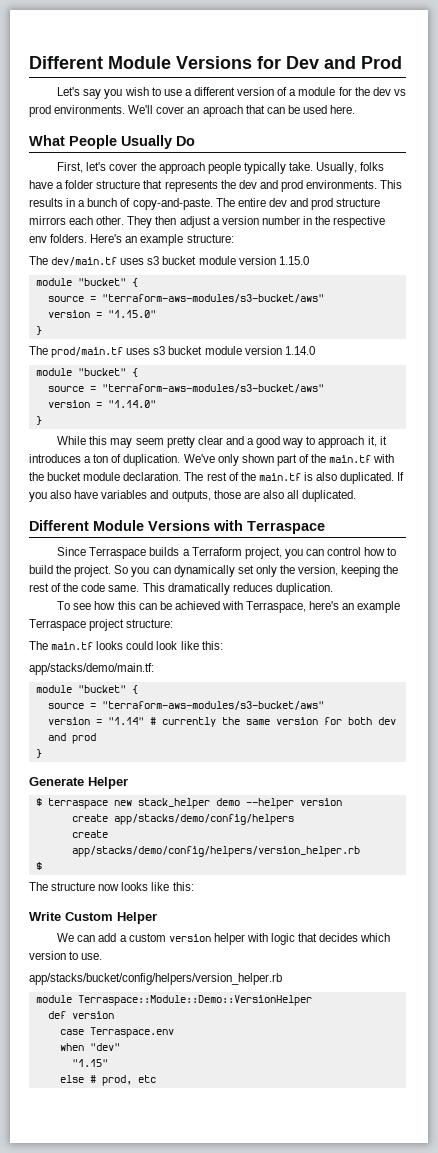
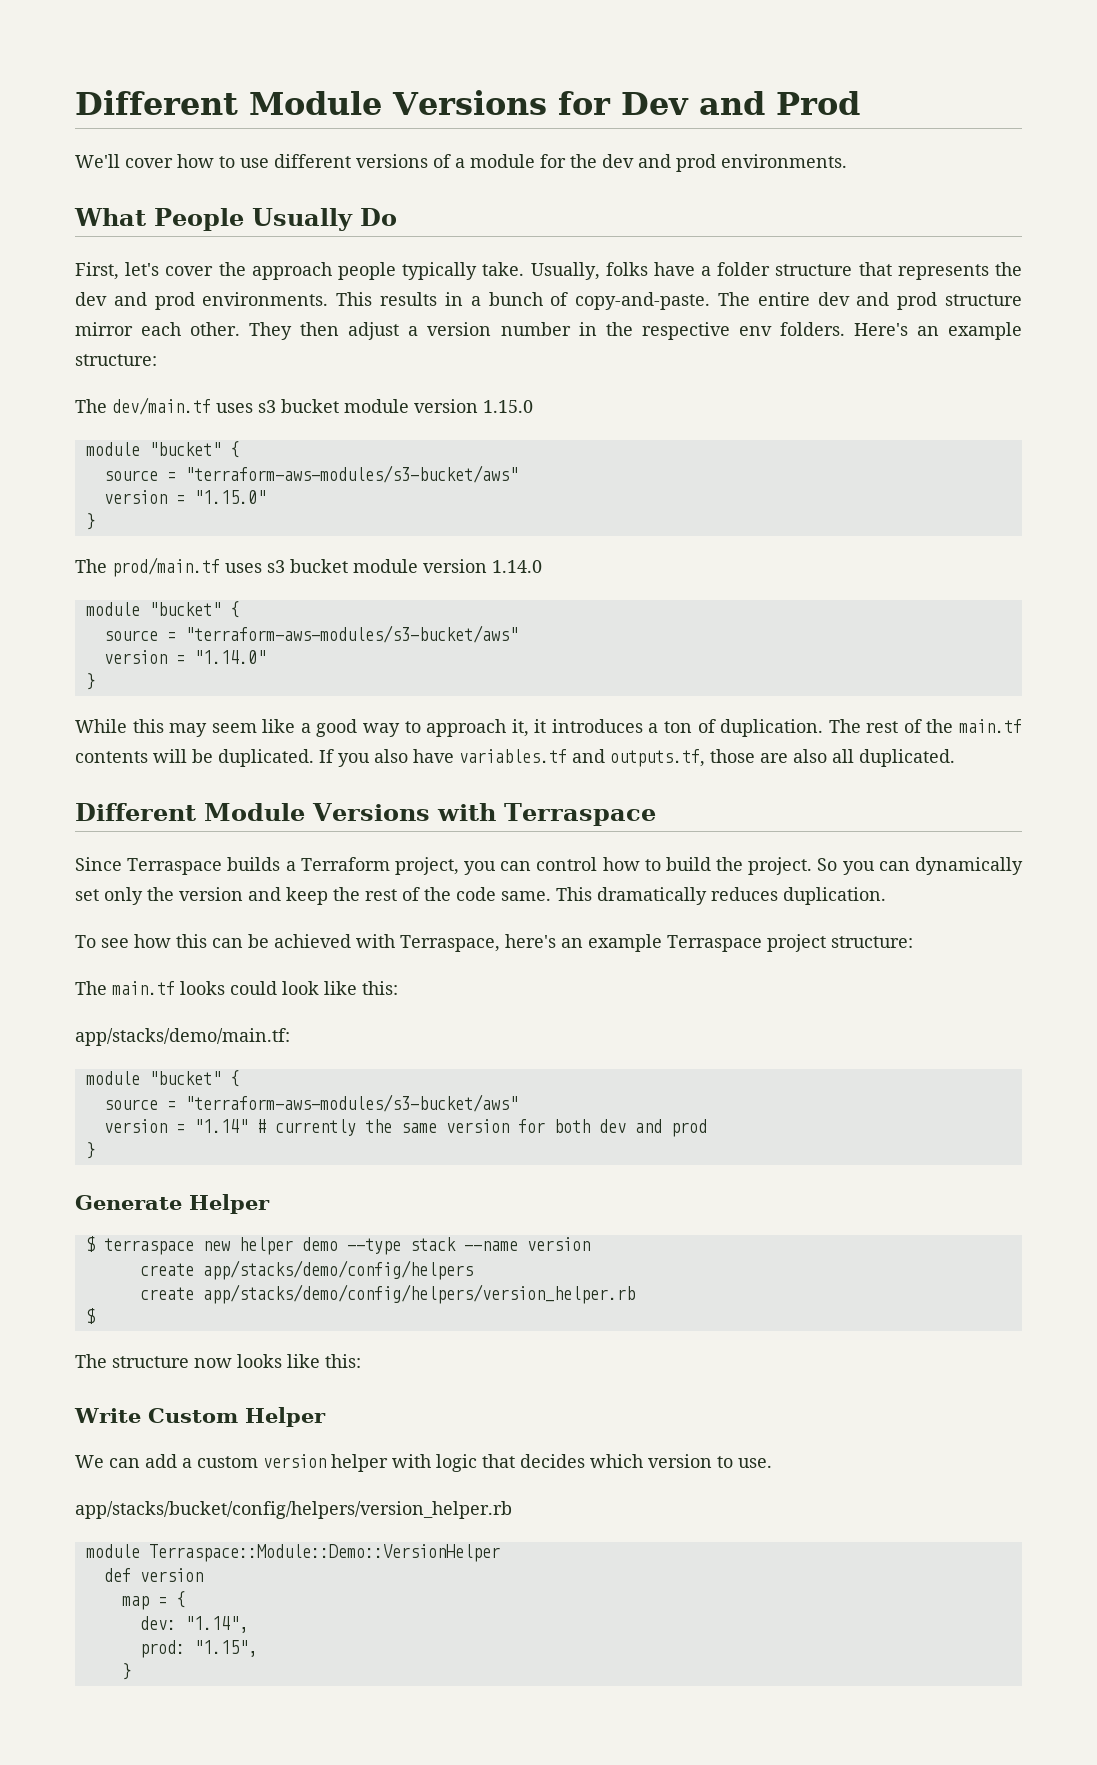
- Let's say you wish to use a different version of a module for the dev vs prod environments. We'll cover an aproach that can be used here.
+ We'll cover how to use different versions of a module for the dev and prod environments.
- The entire dev and prod structure mirrors each other.
+ The entire dev and prod structure mirror each other.
- While this may seem pretty clear and a good way to approach it, it introduces a ton of duplication.
+ While this may seem like a good way to approach it, it introduces a ton of duplication.
- We've only shown part of the main.tf with the bucket module declaration.
- The rest of the main.tf is also duplicated.
+ The rest of the main.tf contents will be duplicated.
- If you also have variables and outputs, those are also all duplicated.
+ If you also have variables.tf and outputs.tf, those are also all duplicated.
- So you can dynamically set only the version, keeping the rest of the code same.
+ So you can dynamically set only the version and keep the rest of the code same.
- $ terraspace new stack_helper demo --helper version
+ $ terraspace new helper demo --type stack --name version
- case Terraspace.env
- when "dev"
- "1.15"
- else # prod, etc
+ map = {
+ dev: "1.14",
+ prod: "1.15",
+ }

